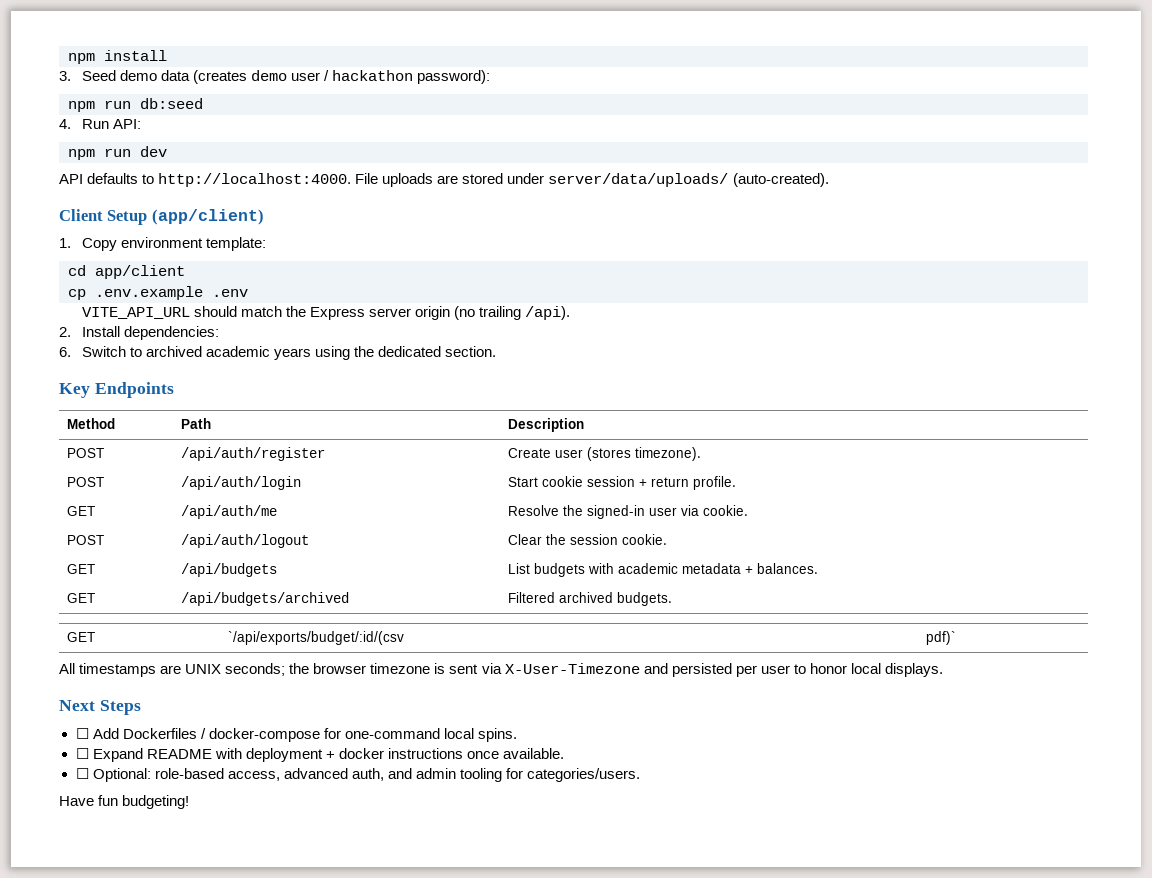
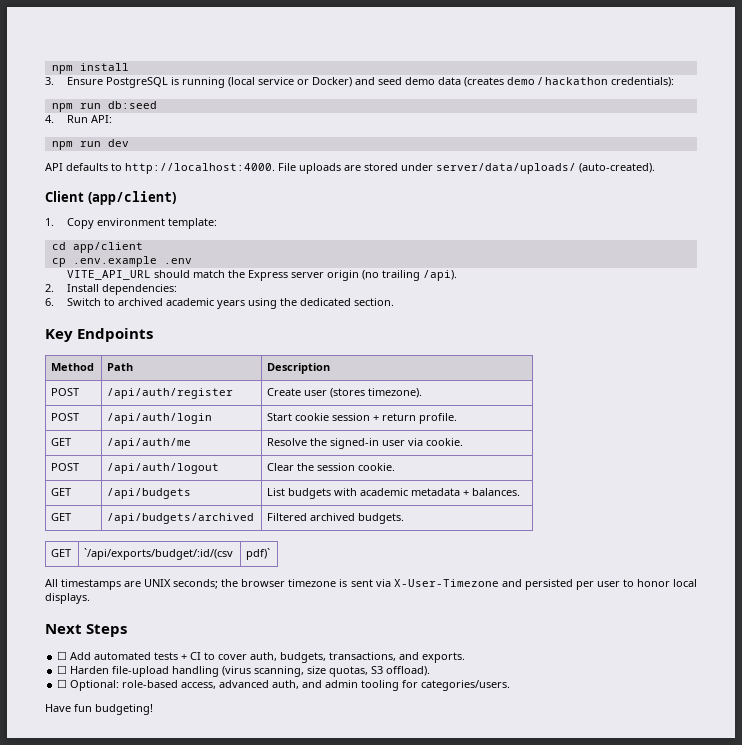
- 3. Seed demo data (creates demo user / hackathon password):
+ 3. Ensure PostgreSQL is running (local service or Docker) and seed demo data (creates demo / hackathon credentials):
- Client Setup (app/client)
+ Client (app/client)
- ☐ Add Dockerfiles / docker-compose for one-command local spins.
- ☐ Expand README with deployment + docker instructions once available.
+ ☐ Add automated tests + CI to cover auth, budgets, transactions, and exports.
+ ☐ Harden file-upload handling (virus scanning, size quotas, S3 offload).

